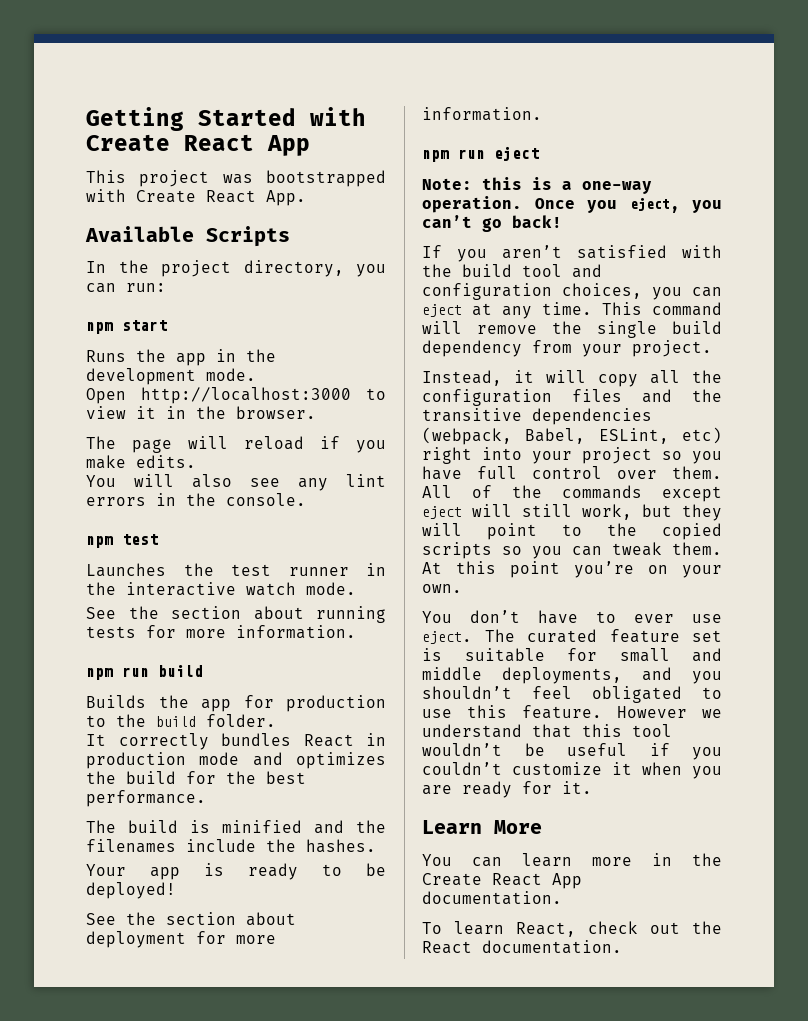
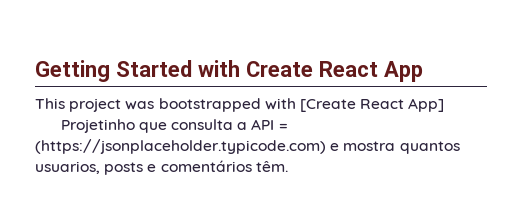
- This project was bootstrapped with Create React App.
- Available Scripts
- In the project directory, you can run:
- npm start
- Runs the app in the development mode.
- Open http://localhost:3000 to view it in the browser.
- The page will reload if you make edits.
- You will also see any lint errors in the console.
- npm test
- Launches the test runner in the interactive watch mode.
- See the section about running tests for more information.
- npm run build
- Builds the app for production to the build folder.
- It correctly bundles React in production mode and optimizes the build for the best performance.
- The build is minified and the filenames include the hashes.
- Your app is ready to be deployed!
- See the section about deployment for more information.
- npm run eject
- Note: this is a one-way operation. Once you eject, you can’t go back!
- If you aren’t satisfied with the build tool and configuration choices, you can eject at any time. This command will remove the single build dependency from your project.
- Instead, it will copy all the configuration files and the transitive dependencies (webpack, Babel, ESLint, etc) right into your project so you have full control over them. All of the commands except eject will still work, but they will point to the copied scripts so you can tweak them. At this point you’re on your own.
- You don’t have to ever use eject. The curated feature set is suitable for small and middle deployments, and you shouldn’t feel obligated to use this feature. However we understand that this tool wouldn’t be useful if you couldn’t customize it when you are ready for it.
- Learn More
- You can learn more in the Create React App documentation.
- To learn React, check out the React documentation.
+ This project was bootstrapped with [Create React App]
+ Projetinho que consulta a API = (https://jsonplaceholder.typicode.com) e mostra quantos usuarios, posts e comentários têm.

